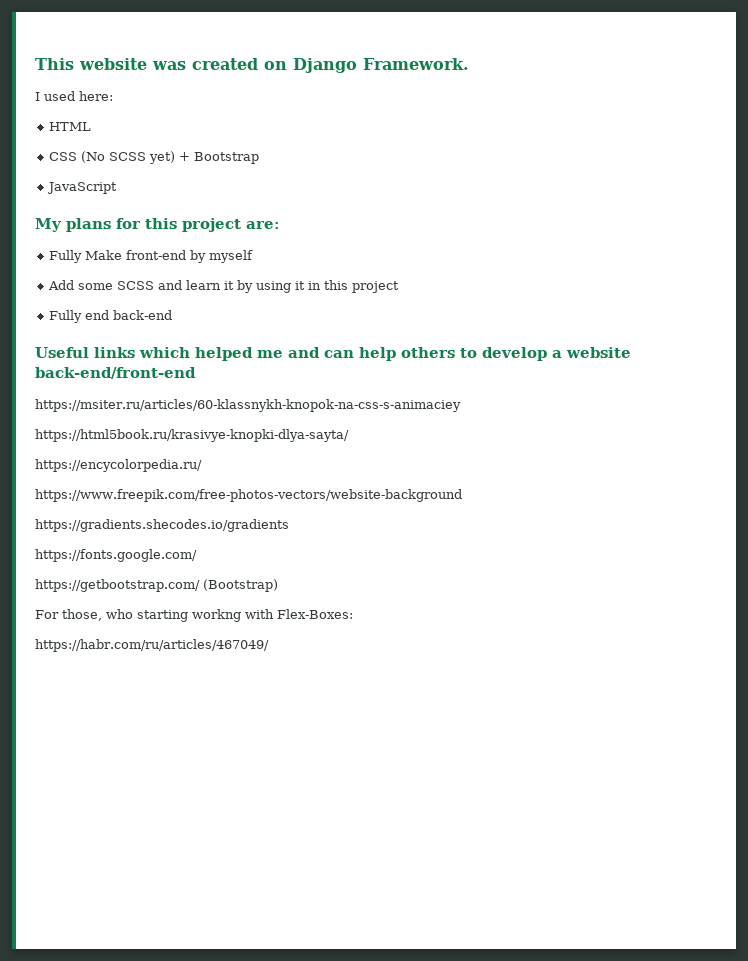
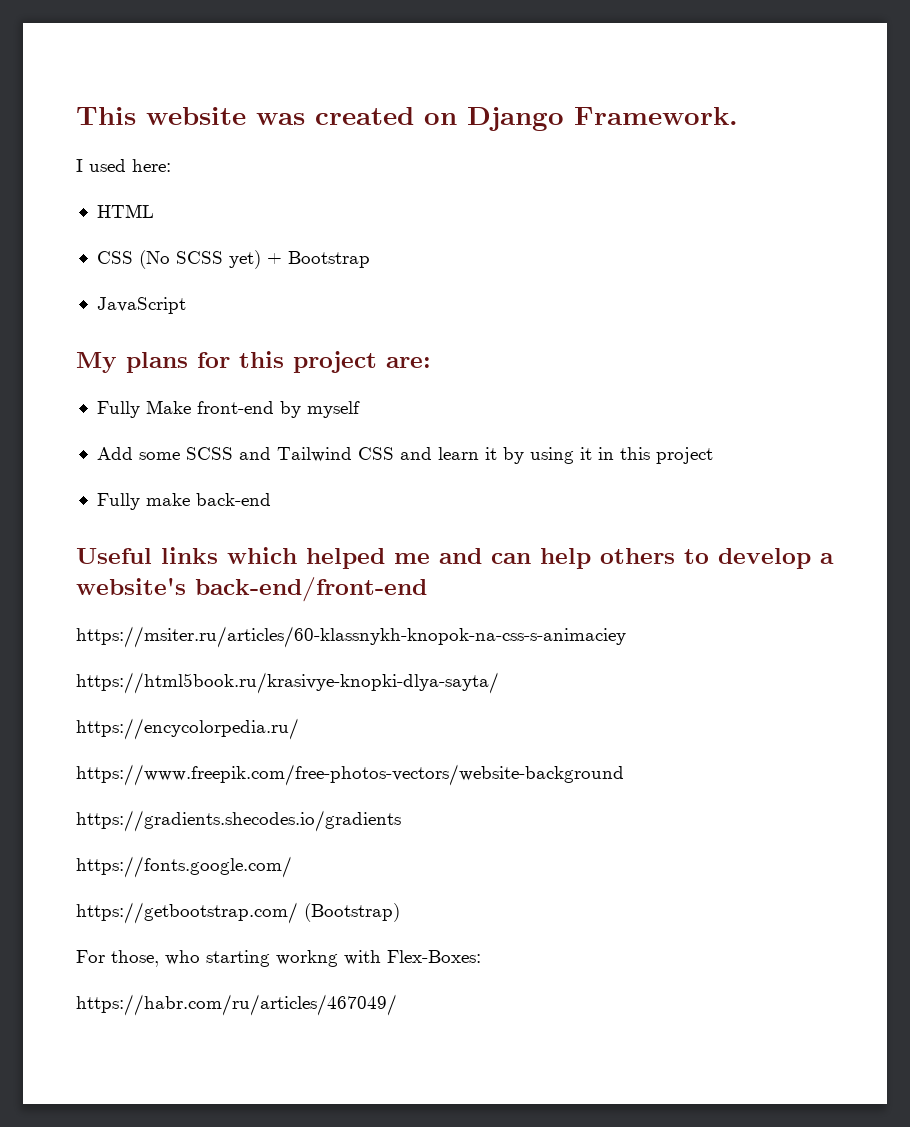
- Add some SCSS and learn it by using it in this project
+ Add some SCSS and Tailwind CSS and learn it by using it in this project
- Fully end back-end
+ Fully make back-end
- Useful links which helped me and can help others to develop a website back-end/front-end
+ Useful links which helped me and can help others to develop a website's back-end/front-end

